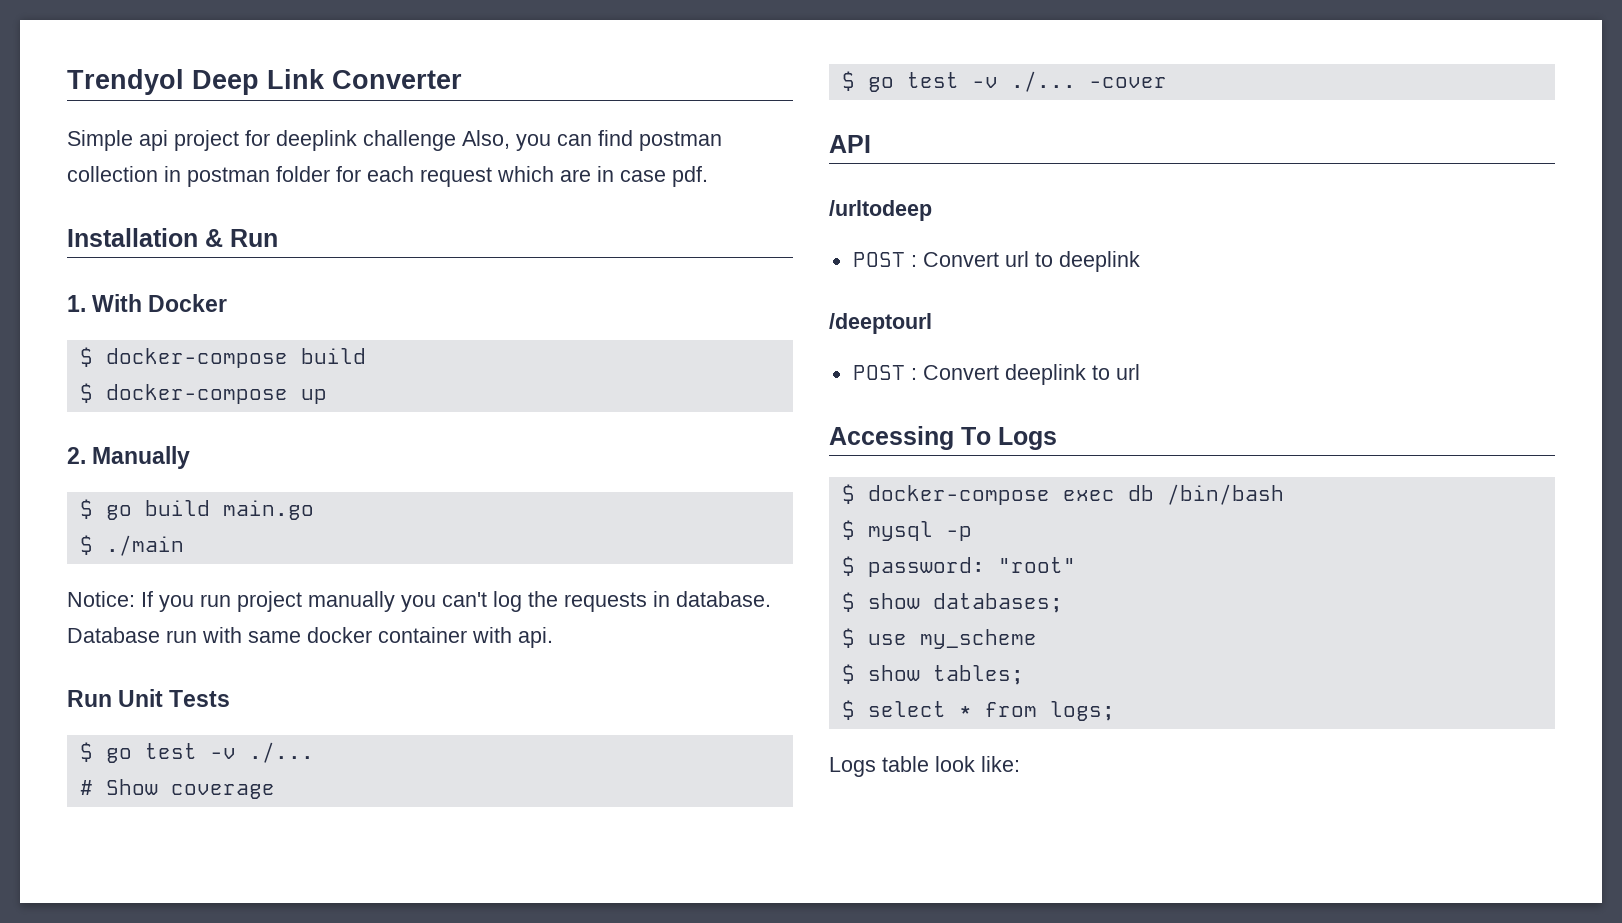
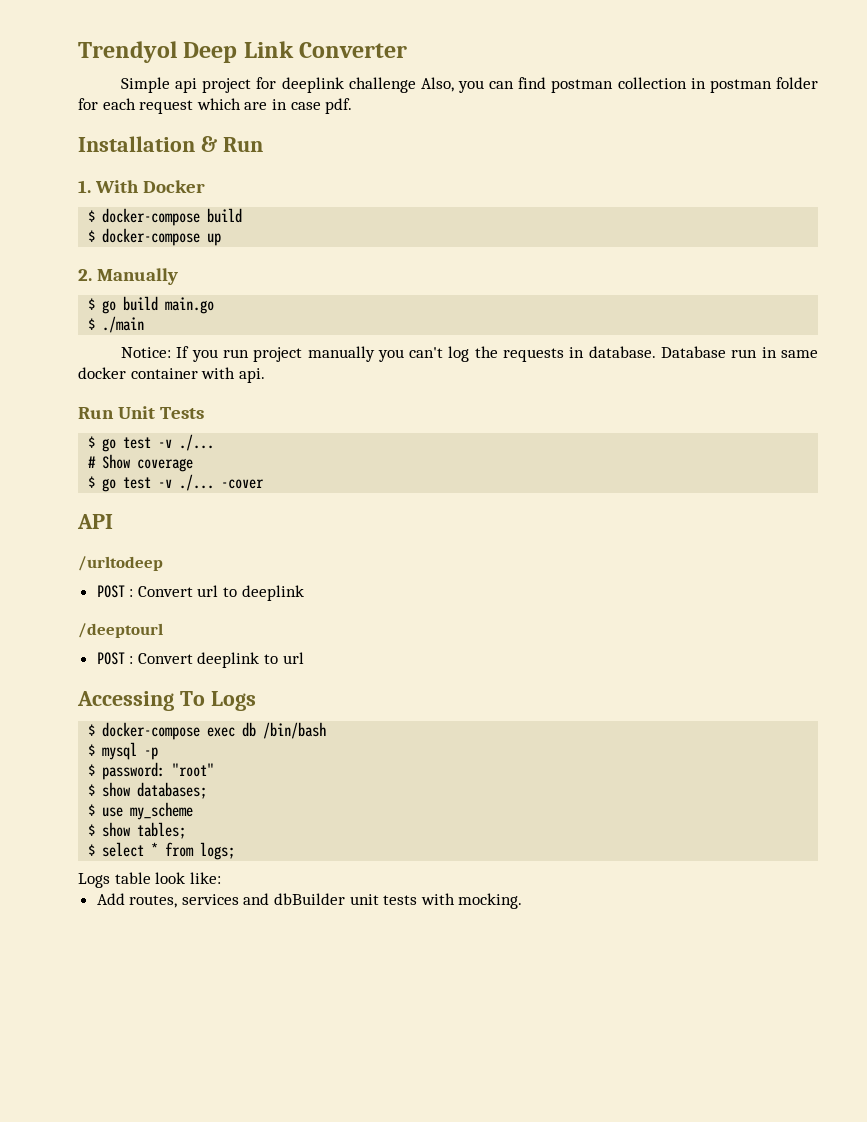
- Database run with same docker container with api.
+ Database run in same docker container with api.
+ Add routes, services and dbBuilder unit tests with mocking.

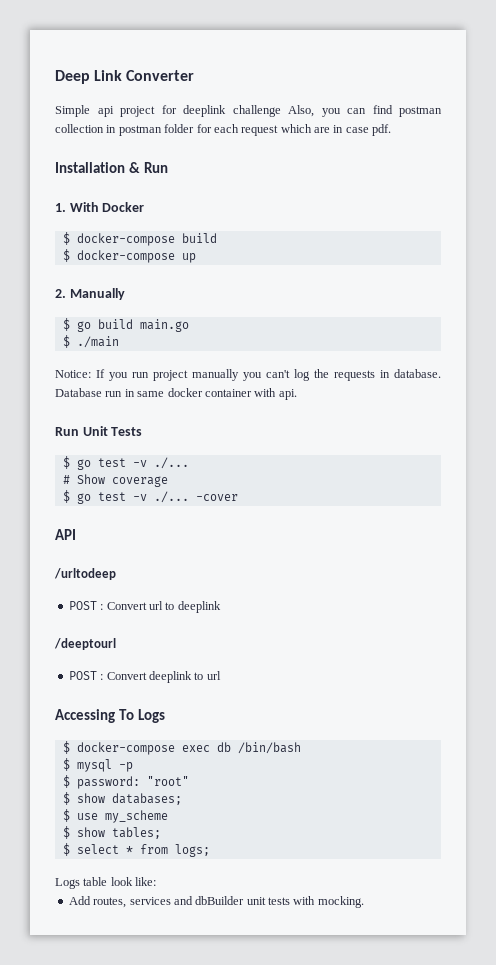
- Trendyol Deep Link Converter
+ Deep Link Converter

